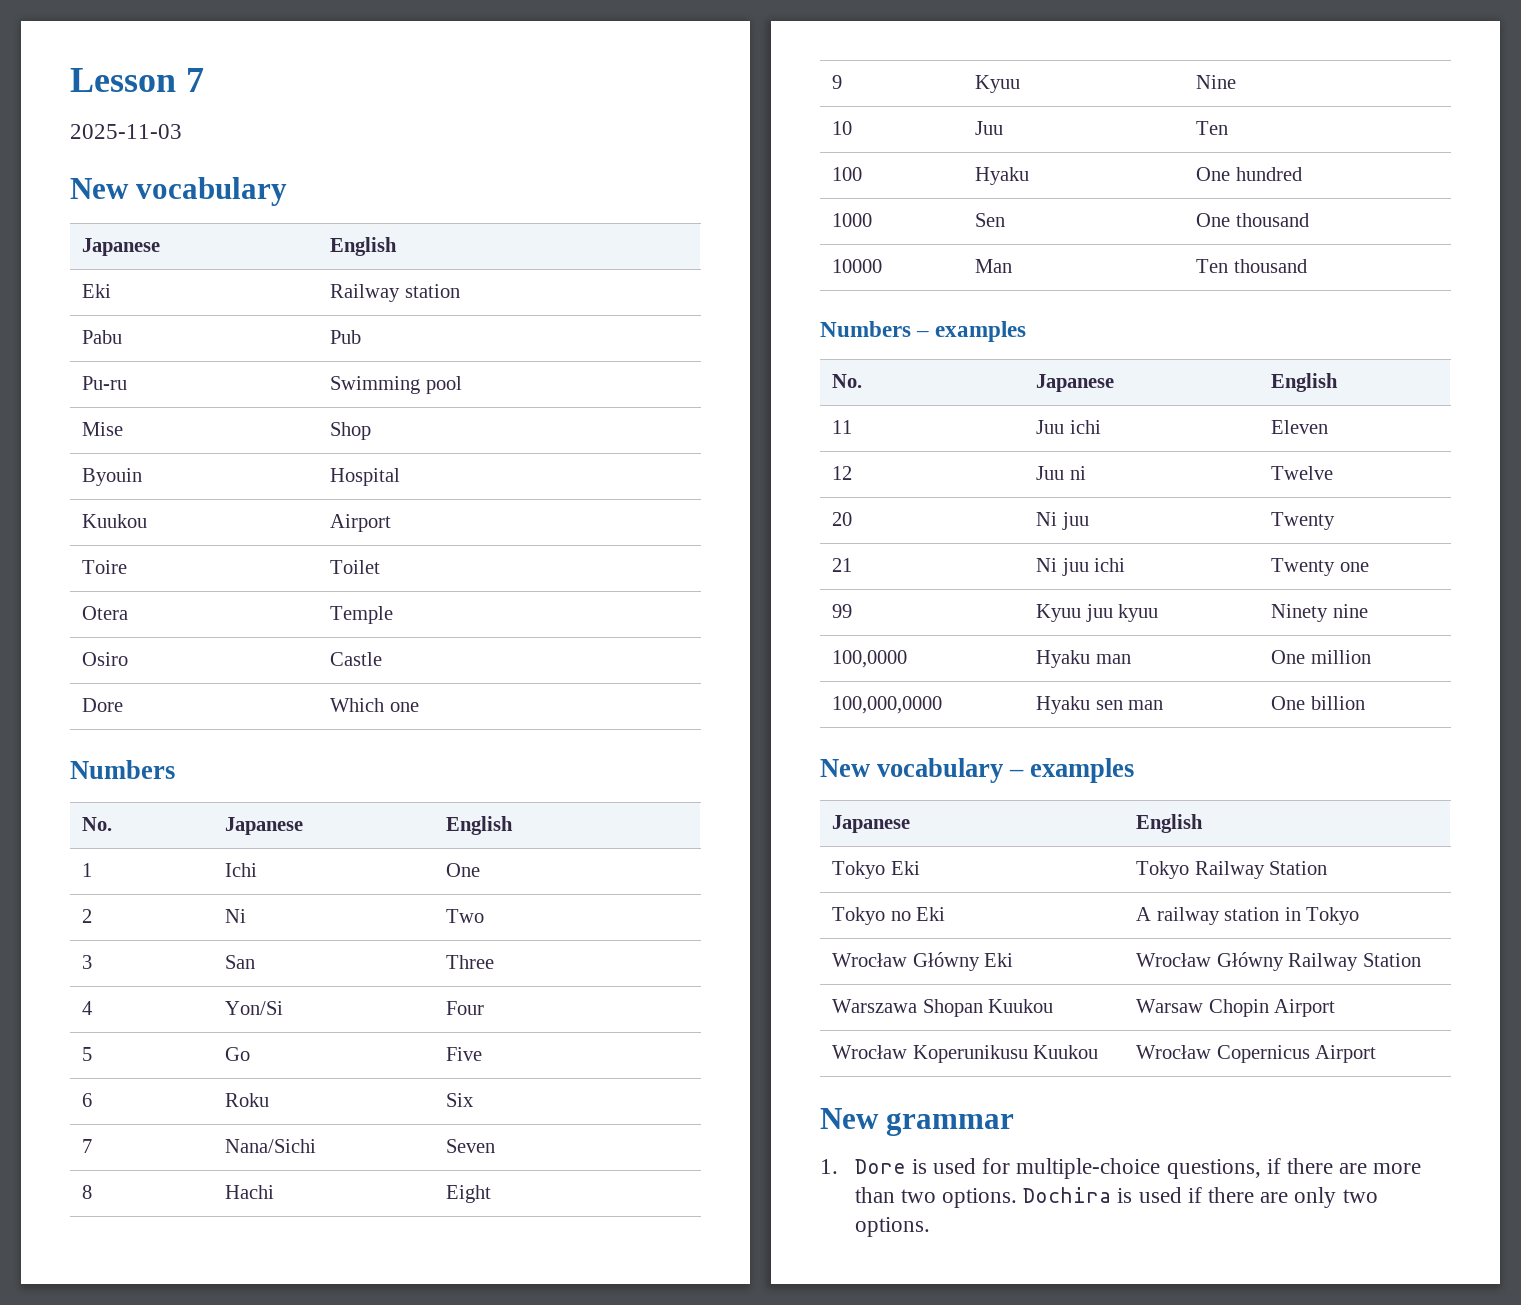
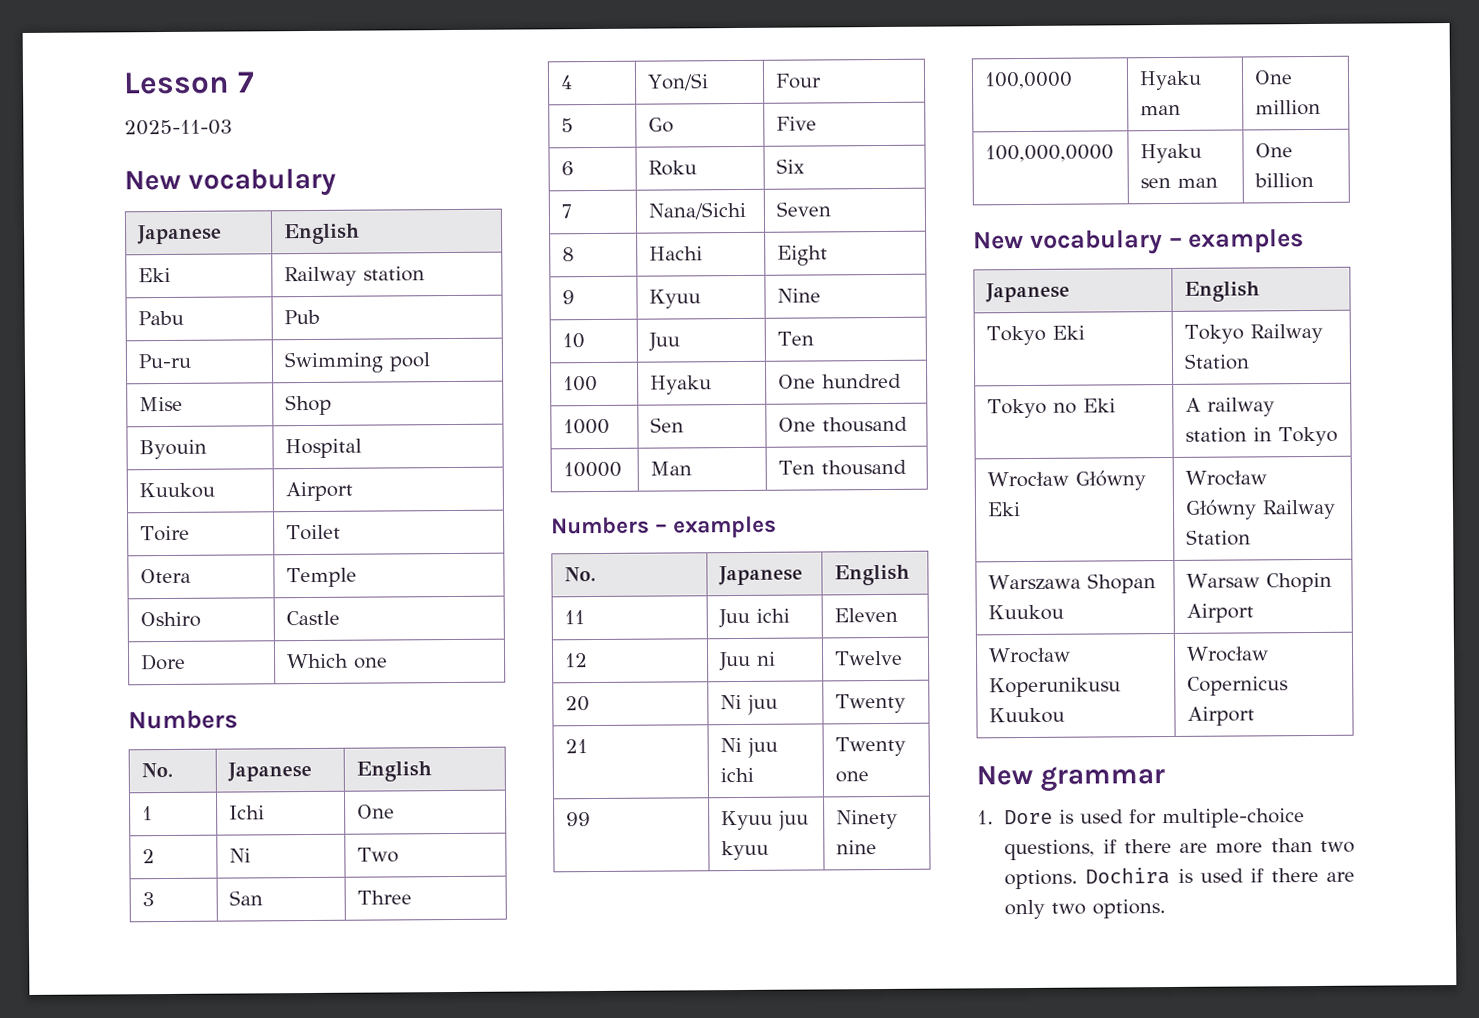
- Osiro | Castle
+ Oshiro | Castle

